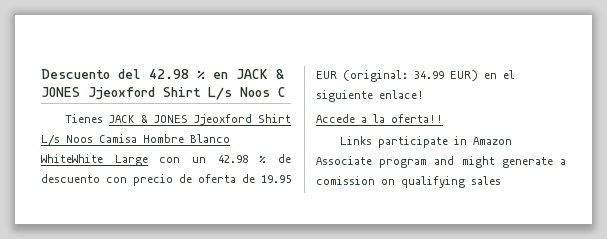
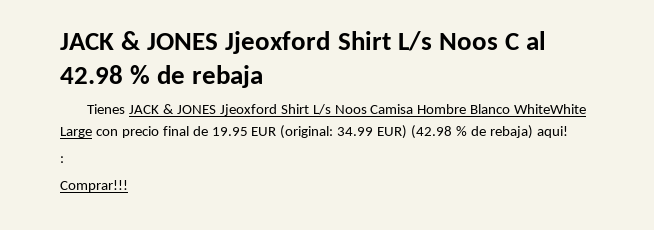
- Descuento del 42.98 % en JACK & JONES Jjeoxford Shirt L/s Noos C
+ JACK & JONES Jjeoxford Shirt L/s Noos C al 42.98 % de rebaja
- Tienes JACK & JONES Jjeoxford Shirt L/s Noos Camisa Hombre Blanco WhiteWhite Large con un 42.98 % de descuento con precio de oferta de 19.95 EUR (original: 34.99 EUR) en el siguiente enlace!
- Accede a la oferta!!
- Links participate in Amazon Associate program and might generate a comission on qualifying sales
+ Tienes JACK & JONES Jjeoxford Shirt L/s Noos Camisa Hombre Blanco WhiteWhite Large con precio final de 19.95 EUR (original: 34.99 EUR) (42.98 % de rebaja) aqui!
+ :
+ Comprar!!!

